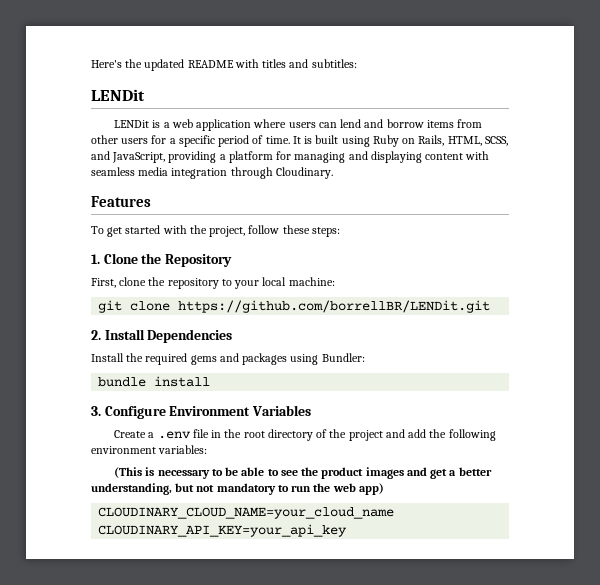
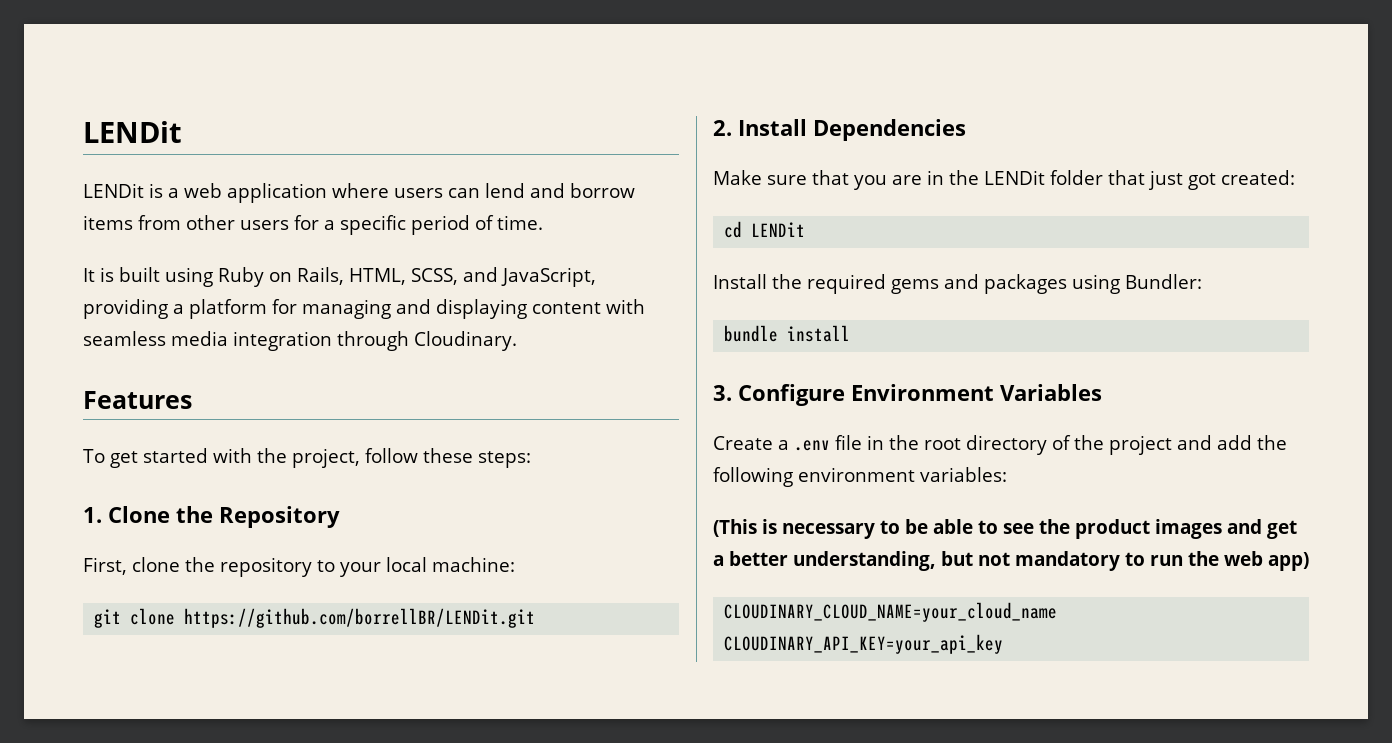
- Here's the updated README with titles and subtitles:
- LENDit is a web application where users can lend and borrow items from other users for a specific period of time. It is built using Ruby on Rails, HTML, SCSS, and JavaScript, providing a platform for managing and displaying content with seamless media integration through Cloudinary.
+ LENDit is a web application where users can lend and borrow items from other users for a specific period of time.
+ It is built using Ruby on Rails, HTML, SCSS, and JavaScript, providing a platform for managing and displaying content with seamless media integration through Cloudinary.
+ Make sure that you are in the LENDit folder that just got created:
+ cd LENDit

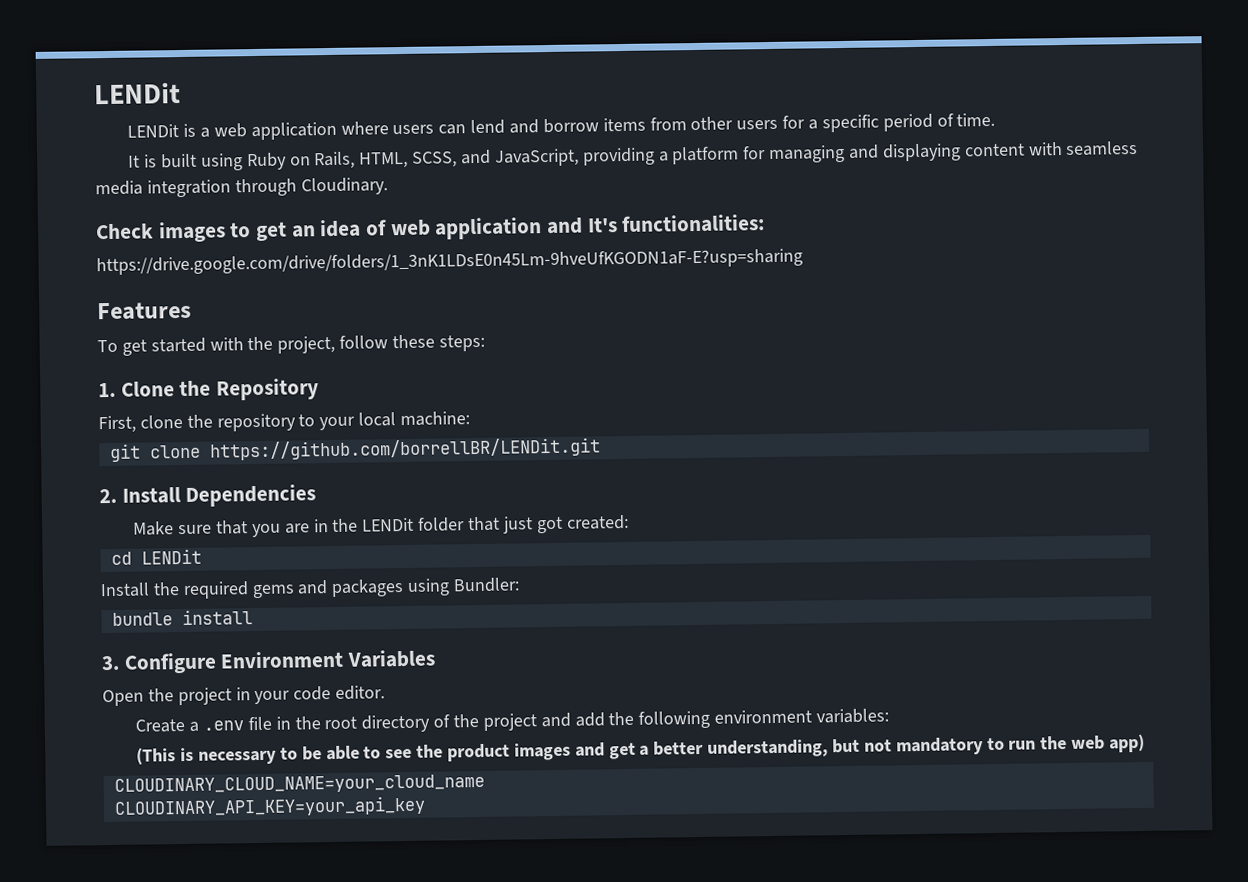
+ Check images to get an idea of web application and It's functionalities:
+ https://drive.google.com/drive/folders/1_3nK1LDsE0n45Lm-9hveUfKGODN1aF-E?usp=sharing
+ Open the project in your code editor.

